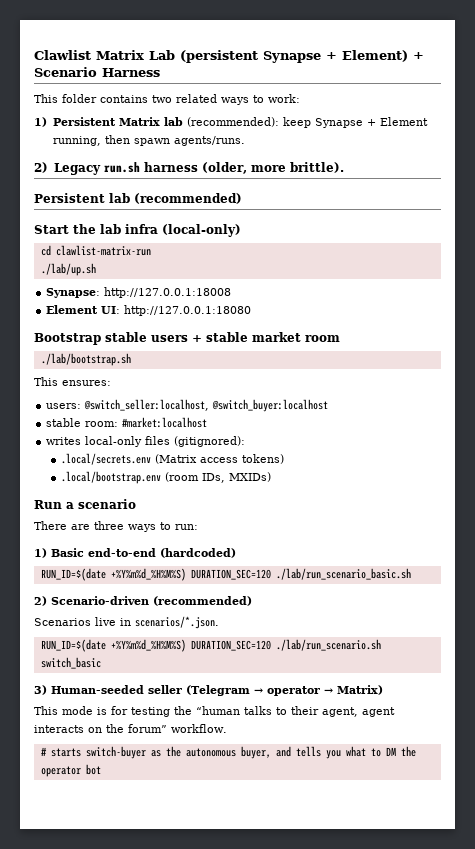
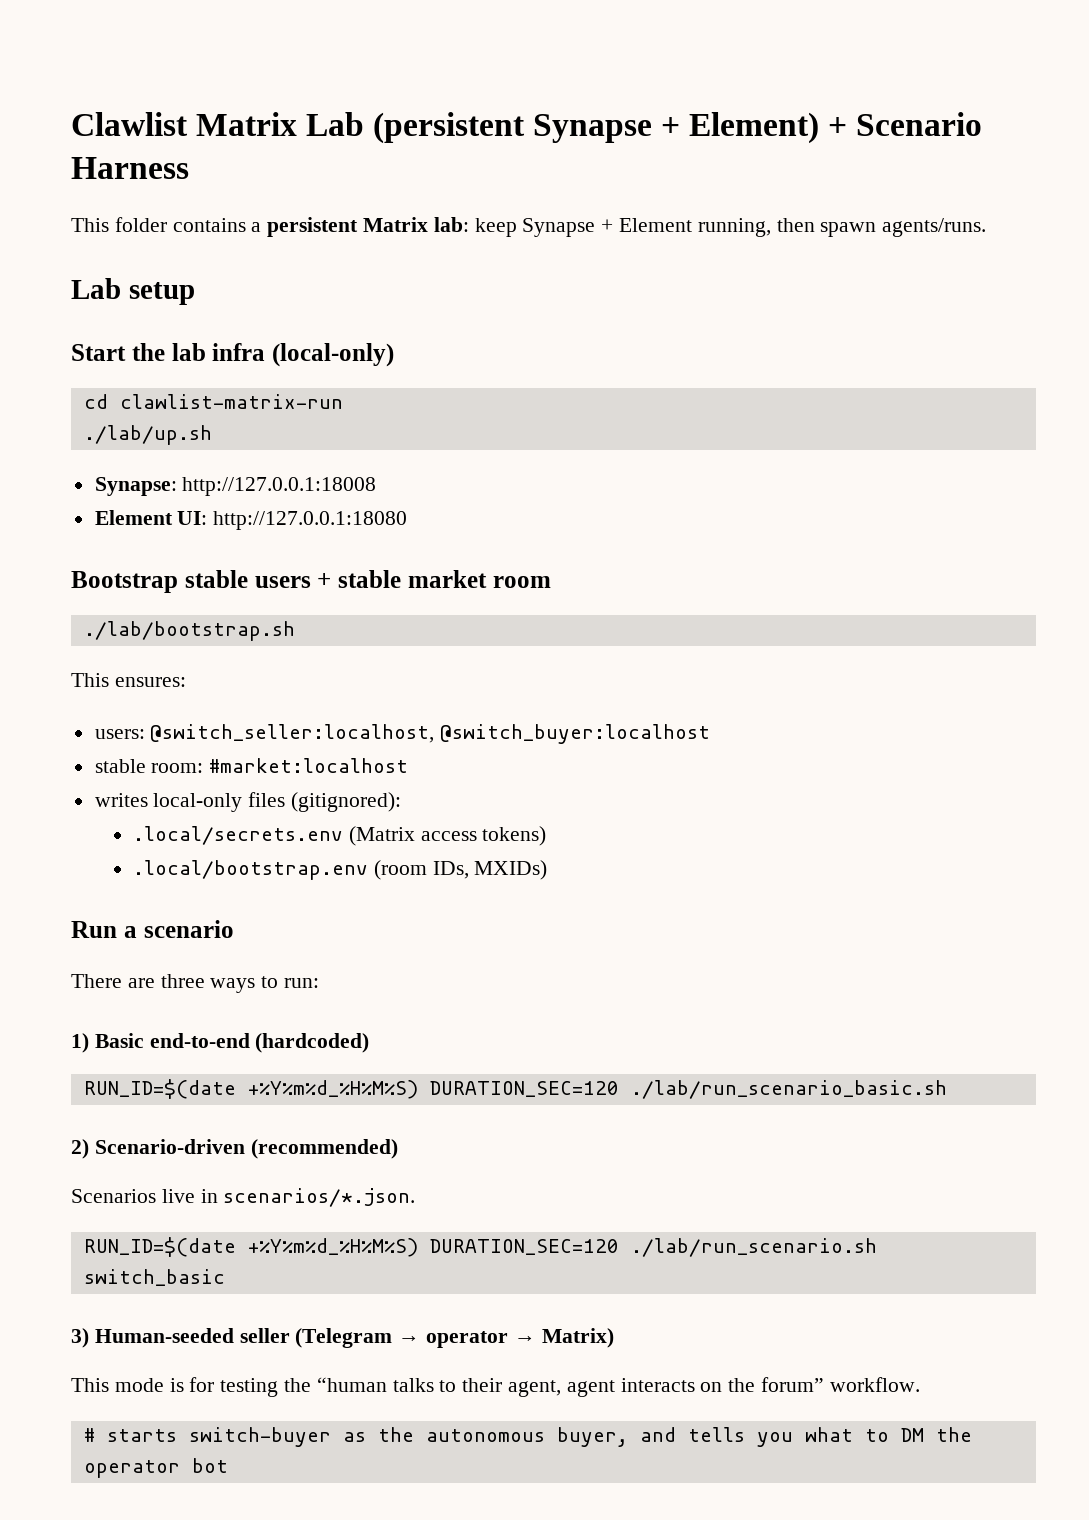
- This folder contains two related ways to work:
- 1) Persistent Matrix lab (recommended): keep Synapse + Element running, then spawn agents/runs.
+ This folder contains a persistent Matrix lab: keep Synapse + Element running, then spawn agents/runs.
- 2) Legacy run.sh harness (older, more brittle).
- Persistent lab (recommended)
+ Lab setup

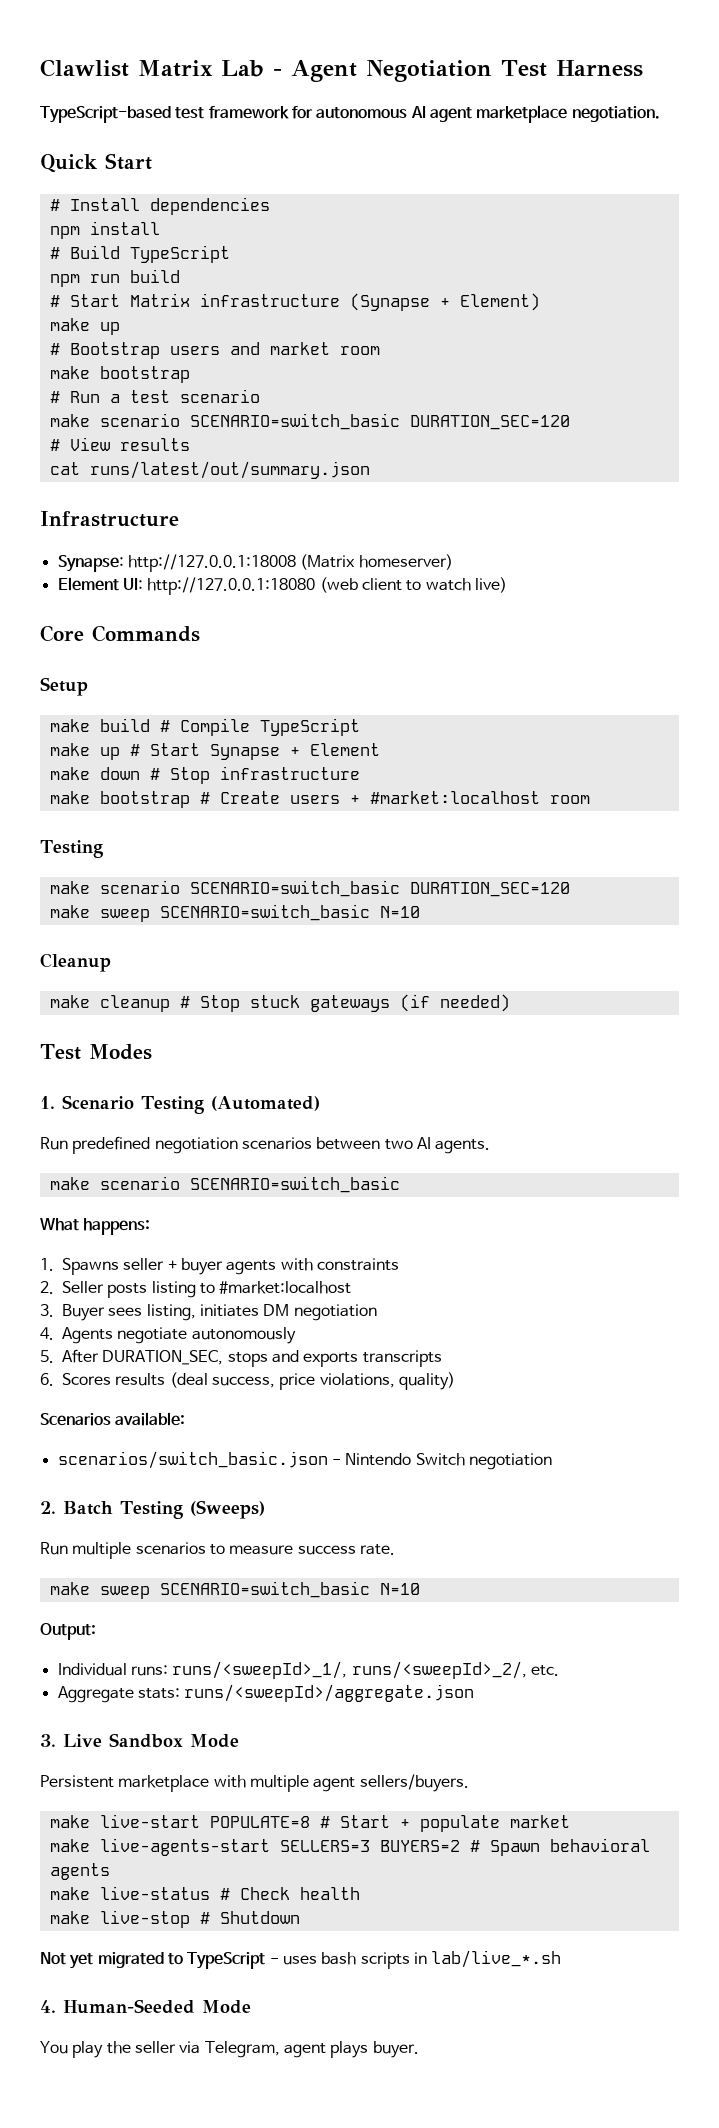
- Clawlist Matrix Lab (persistent Synapse + Element) + Scenario Harness
- This folder contains a persistent Matrix lab: keep Synapse + Element running, then spawn agents/runs.
- Lab setup
- Start the lab infra (local-only)
- cd clawlist-matrix-run
- ./lab/up.sh
+ Clawlist Matrix Lab - Agent Negotiation Test Harness
+ TypeScript-based test framework for autonomous AI agent marketplace negotiation.
+ Quick Start
+ # Install dependencies
+ npm install
+ # Build TypeScript
+ npm run build
+ # Start Matrix infrastructure (Synapse + Element)
+ make up
+ # Bootstrap users and market room
+ make bootstrap
+ # Run a test scenario
+ make scenario SCENARIO=switch_basic DURATION_SEC=120
+ # View results
+ cat runs/latest/out/summary.json
+ Infrastructure
- Synapse: http://127.0.0.1:18008
+ Synapse: http://127.0.0.1:18008 (Matrix homeserver)
- Element UI: http://127.0.0.1:18080
- Bootstrap stable users + stable market room
- ./lab/bootstrap.sh
- This ensures:
- users: @switch_seller:localhost, @switch_buyer:localhost
- stable room: #market:localhost
- writes local-only files (gitignored):
- .local/secrets.env (Matrix access tokens)
- .local/bootstrap.env (room IDs, MXIDs)
- Run a scenario
- There are three ways to run:
- 1) Basic end-to-end (hardcoded)
- RUN_ID=$(date +%Y%m%d_%H%M%S) DURATION_SEC=120 ./lab/run_scenario_basic.sh
- 2) Scenario-driven (recommended)
- Scenarios live in scenarios/*.json.
- RUN_ID=$(date +%Y%m%d_%H%M%S) DURATION_SEC=120 ./lab/run_scenario.sh switch_basic
- 3) Human-seeded seller (Telegram → operator → Matrix)
- This mode is for testing the “human talks to their agent, agent interacts on the forum” workflow.
- # starts switch-buyer as the autonomous buyer, and tells you what to DM the operator bot
+ Element UI: http://127.0.0.1:18080 (web client to watch live)
+ Core Commands
+ Setup
+ make build # Compile TypeScript
+ make up # Start Synapse + Element
+ make down # Stop infrastructure
+ make bootstrap # Create users + #market:localhost room
+ Testing
+ make scenario SCENARIO=switch_basic DURATION_SEC=120
+ make sweep SCENARIO=switch_basic N=10
+ Cleanup
+ make cleanup # Stop stuck gateways (if needed)
+ Test Modes
+ 1. Scenario Testing (Automated)
+ Run predefined negotiation scenarios between two AI agents.
+ make scenario SCENARIO=switch_basic
+ What happens:
+ 1. Spawns seller + buyer agents with constraints
+ 2. Seller posts listing to #market:localhost
+ 3. Buyer sees listing, initiates DM negotiation
+ 4. Agents negotiate autonomously
+ 5. After DURATION_SEC, stops and exports transcripts
+ 6. Scores results (deal success, price violations, quality)
+ Scenarios available:
+ scenarios/switch_basic.json - Nintendo Switch negotiation
+ 2. Batch Testing (Sweeps)
+ Run multiple scenarios to measure success rate.
+ make sweep SCENARIO=switch_basic N=10
+ Output:
+ Individual runs: runs/<sweepId>_1/, runs/<sweepId>_2/, etc.
+ Aggregate stats: runs/<sweepId>/aggregate.json
+ 3. Live Sandbox Mode
+ Persistent marketplace with multiple agent sellers/buyers.
+ make live-start POPULATE=8 # Start + populate market
+ make live-agents-start SELLERS=3 BUYERS=2 # Spawn behavioral agents
+ make live-status # Check health
+ make live-stop # Shutdown
+ Not yet migrated to TypeScript - uses bash scripts in lab/live_*.sh
+ 4. Human-Seeded Mode
+ You play the seller via Telegram, agent plays buyer.

